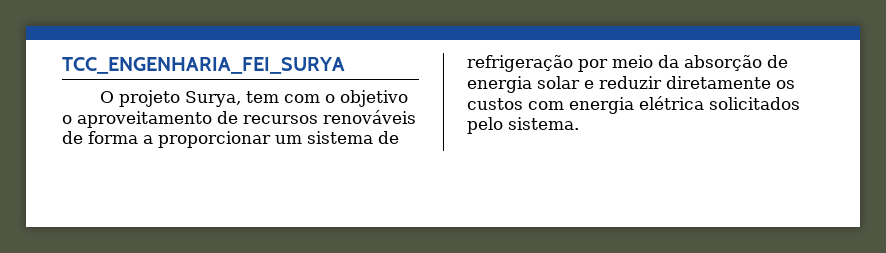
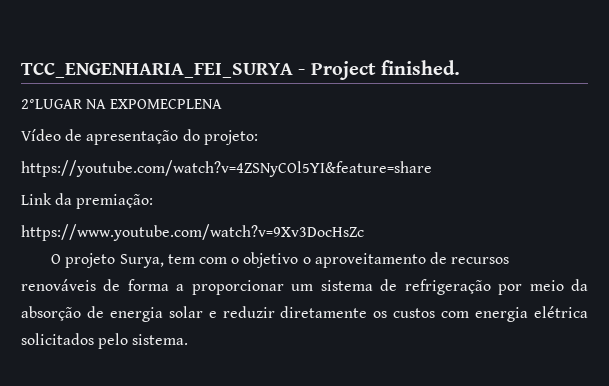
- TCC_ENGENHARIA_FEI_SURYA
+ TCC_ENGENHARIA_FEI_SURYA - Project finished.
+ 2°LUGAR NA EXPOMECPLENA
+ Vídeo de apresentação do projeto:
+ https://youtube.com/watch?v=4ZSNyCOl5YI&feature=share
+ Link da premiação:
+ https://www.youtube.com/watch?v=9Xv3DocHsZc

